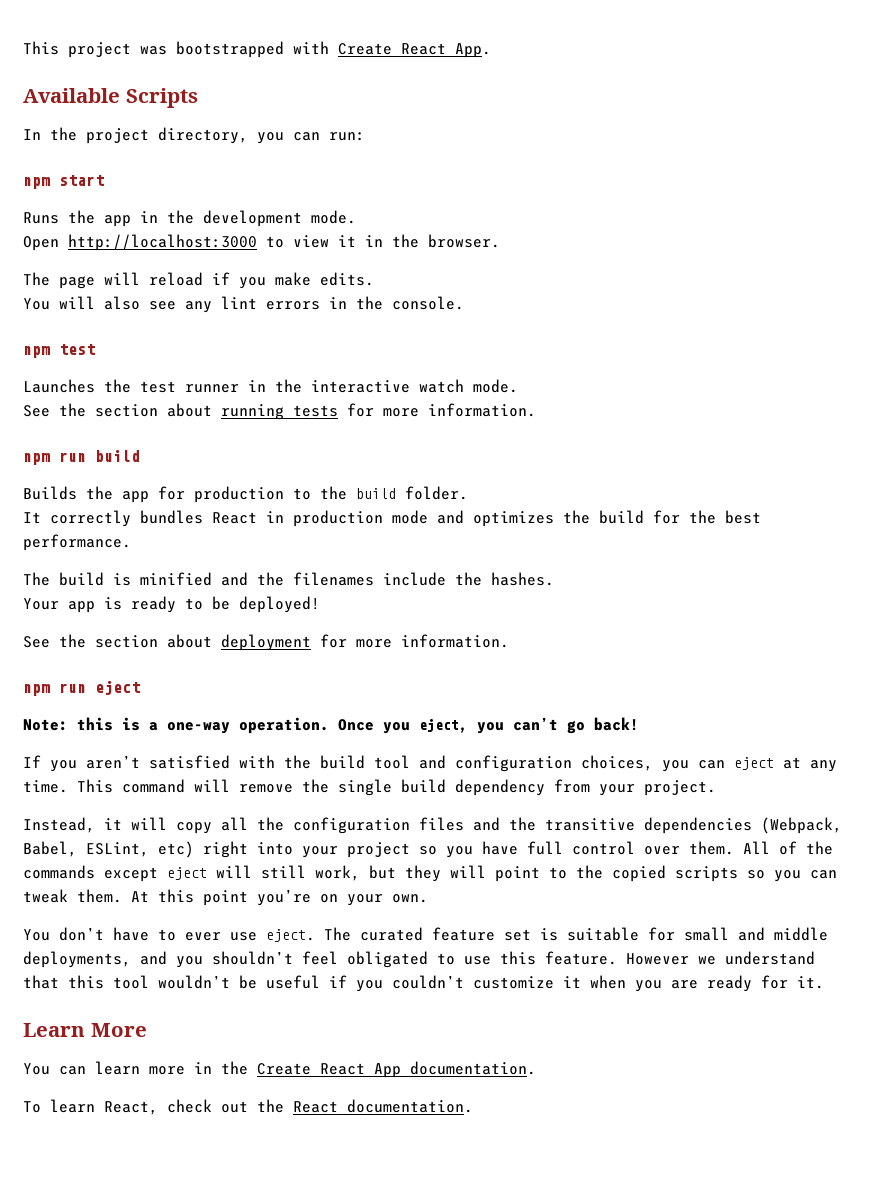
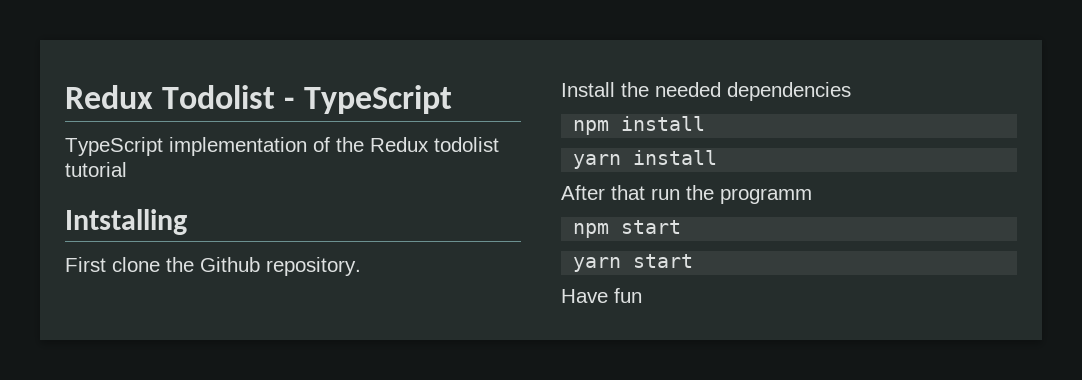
- This project was bootstrapped with Create React App.
- Available Scripts
- In the project directory, you can run:
+ Redux Todolist - TypeScript
+ TypeScript implementation of the Redux todolist tutorial
+ Intstalling
+ First clone the Github repository.
+ Install the needed dependencies
+ npm install
+ yarn install
+ After that run the programm
  npm start
- Runs the app in the development mode.
- Open http://localhost:3000 to view it in the browser.
- The page will reload if you make edits.
- You will also see any lint errors in the console.
- npm test
- Launches the test runner in the interactive watch mode.
- See the section about running tests for more information.
- npm run build
- Builds the app for production to the build folder.
- It correctly bundles React in production mode and optimizes the build for the best performance.
- The build is minified and the filenames include the hashes.
- Your app is ready to be deployed!
- See the section about deployment for more information.
- npm run eject
- Note: this is a one-way operation. Once you eject, you can’t go back!
- If you aren’t satisfied with the build tool and configuration choices, you can eject at any time. This command will remove the single build dependency from your project.
- Instead, it will copy all the configuration files and the transitive dependencies (Webpack, Babel, ESLint, etc) right into your project so you have full control over them. All of the commands except eject will still work, but they will point to the copied scripts so you can tweak them. At this point you’re on your own.
- You don’t have to ever use eject. The curated feature set is suitable for small and middle deployments, and you shouldn’t feel obligated to use this feature. However we understand that this tool wouldn’t be useful if you couldn’t customize it when you are ready for it.
- Learn More
- You can learn more in the Create React App documentation.
- To learn React, check out the React documentation.
+ yarn start
+ Have fun

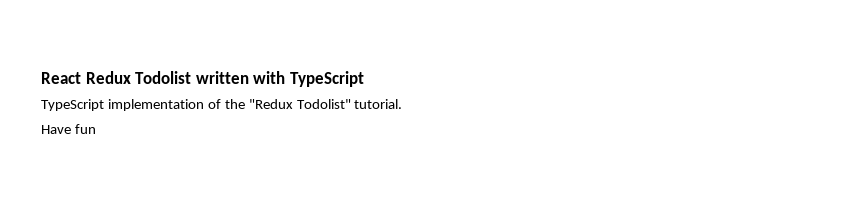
- Redux Todolist - TypeScript
+ React Redux Todolist written with TypeScript
- TypeScript implementation of the Redux todolist tutorial
- Intstalling
- First clone the Github repository.
- Install the needed dependencies
- npm install
- yarn install
- After that run the programm
- npm start
- yarn start
+ TypeScript implementation of the "Redux Todolist" tutorial.

